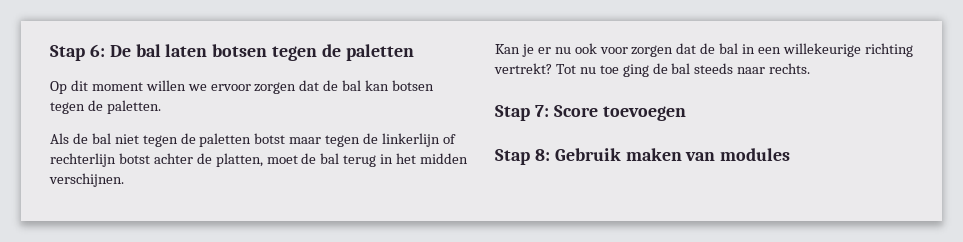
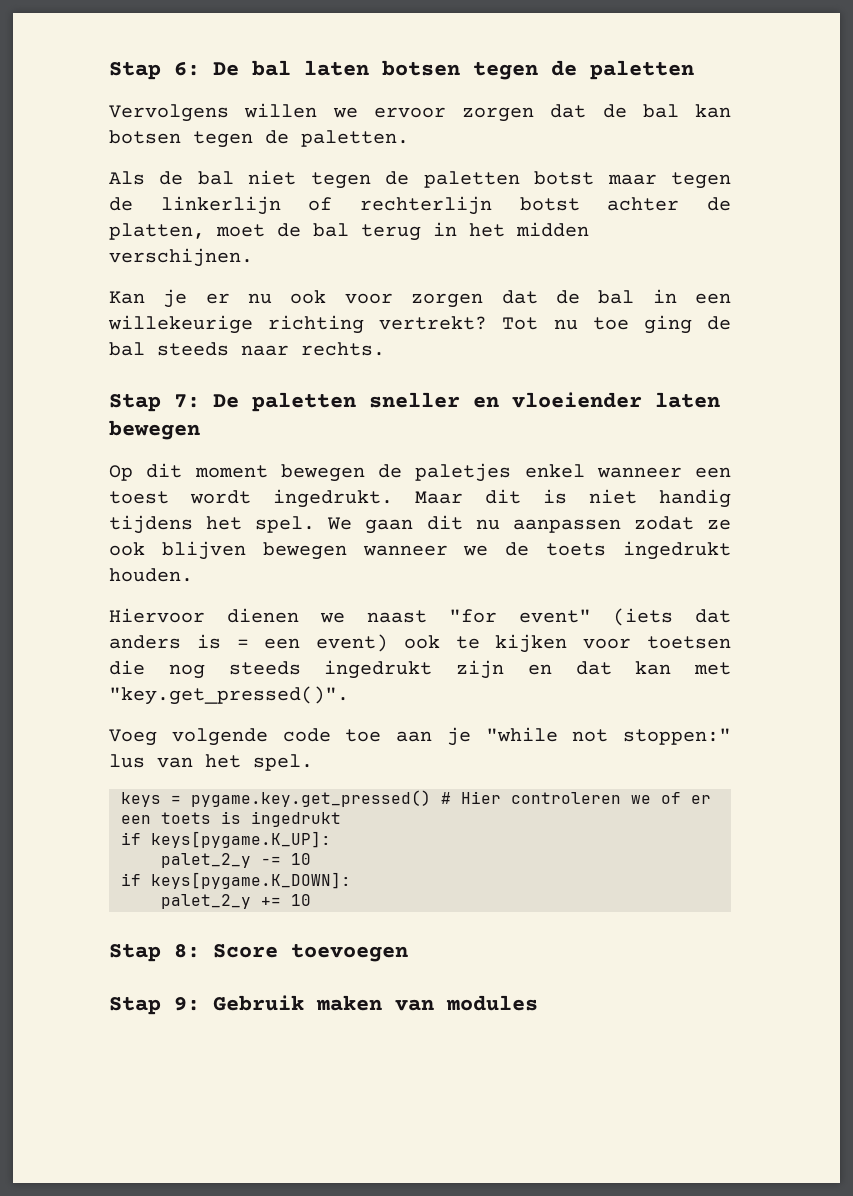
- Op dit moment willen we ervoor zorgen dat de bal kan botsen tegen de paletten.
+ Vervolgens willen we ervoor zorgen dat de bal kan botsen tegen de paletten.
- Stap 7: Score toevoegen
+ Stap 7: De paletten sneller en vloeiender laten bewegen
+ Op dit moment bewegen de paletjes enkel wanneer een toest wordt ingedrukt. Maar dit is niet handig tijdens het spel. We gaan dit nu aanpassen zodat ze ook blijven bewegen wanneer we de toets ingedrukt houden.
+ Hiervoor dienen we naast "for event" (iets dat anders is = een event) ook te kijken voor toetsen die nog steeds ingedrukt zijn en dat kan met "key.get_pressed()".
+ Voeg volgende code toe aan je "while not stoppen:" lus van het spel.
+ keys = pygame.key.get_pressed() # Hier controleren we of er een toets is ingedrukt
+ if keys[pygame.K_UP]:
+ palet_2_y -= 10
+ if keys[pygame.K_DOWN]:
+ palet_2_y += 10
+ Stap 8: Score toevoegen
- Stap 8: Gebruik maken van modules
+ Stap 9: Gebruik maken van modules

